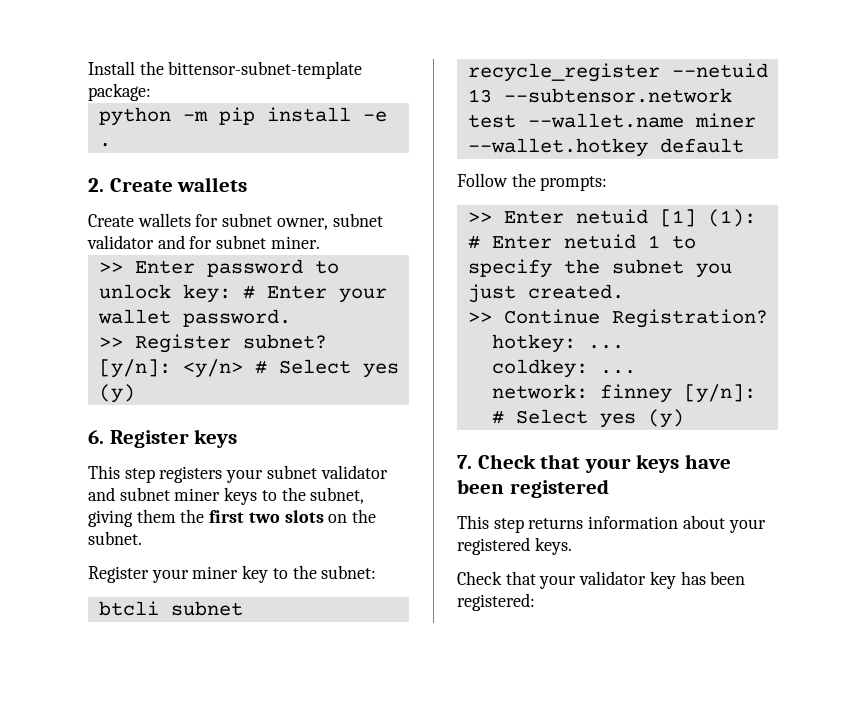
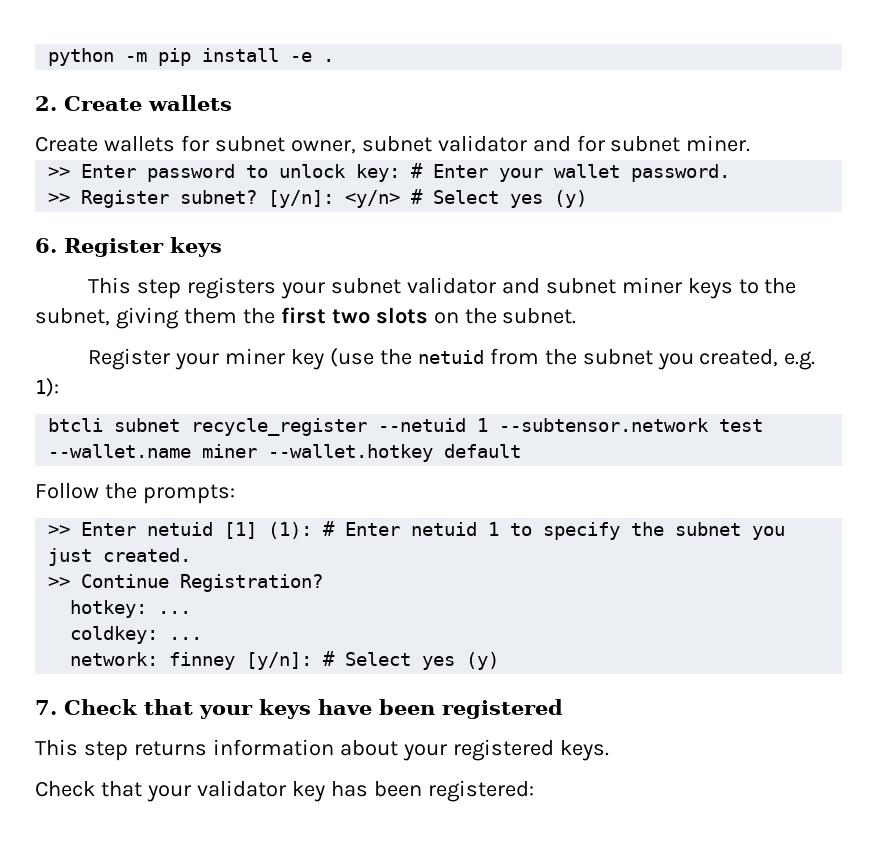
- Install the bittensor-subnet-template package:
- Register your miner key to the subnet:
+ Register your miner key (use the netuid from the subnet you created, e.g. 1):
- btcli subnet recycle_register --netuid 13 --subtensor.network test --wallet.name miner --wallet.hotkey default
+ btcli subnet recycle_register --netuid 1 --subtensor.network test --wallet.name miner --wallet.hotkey default

